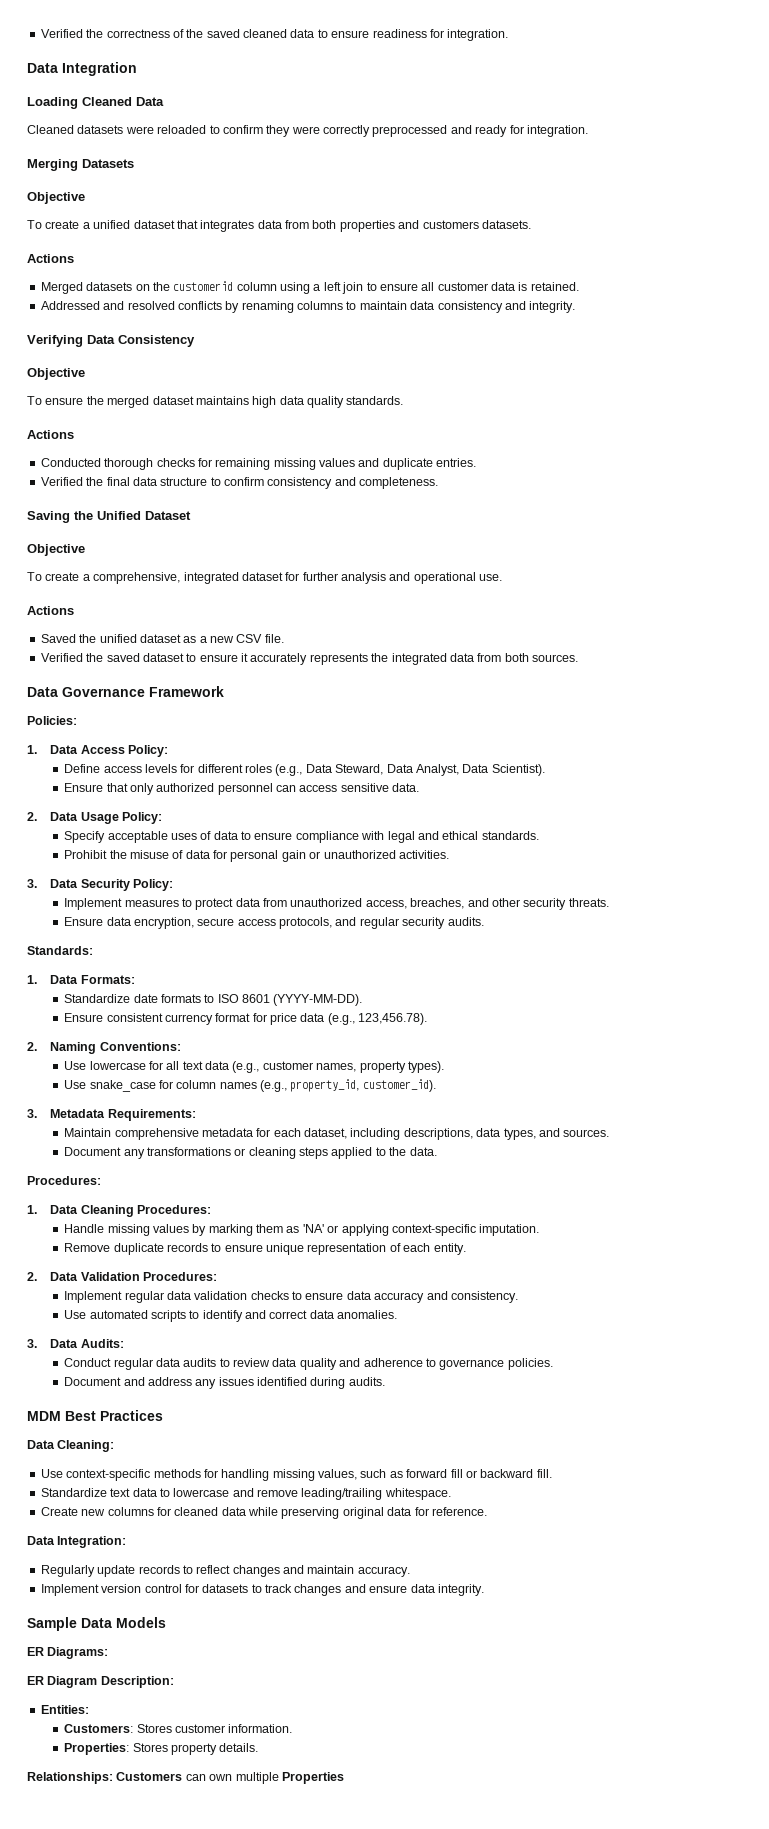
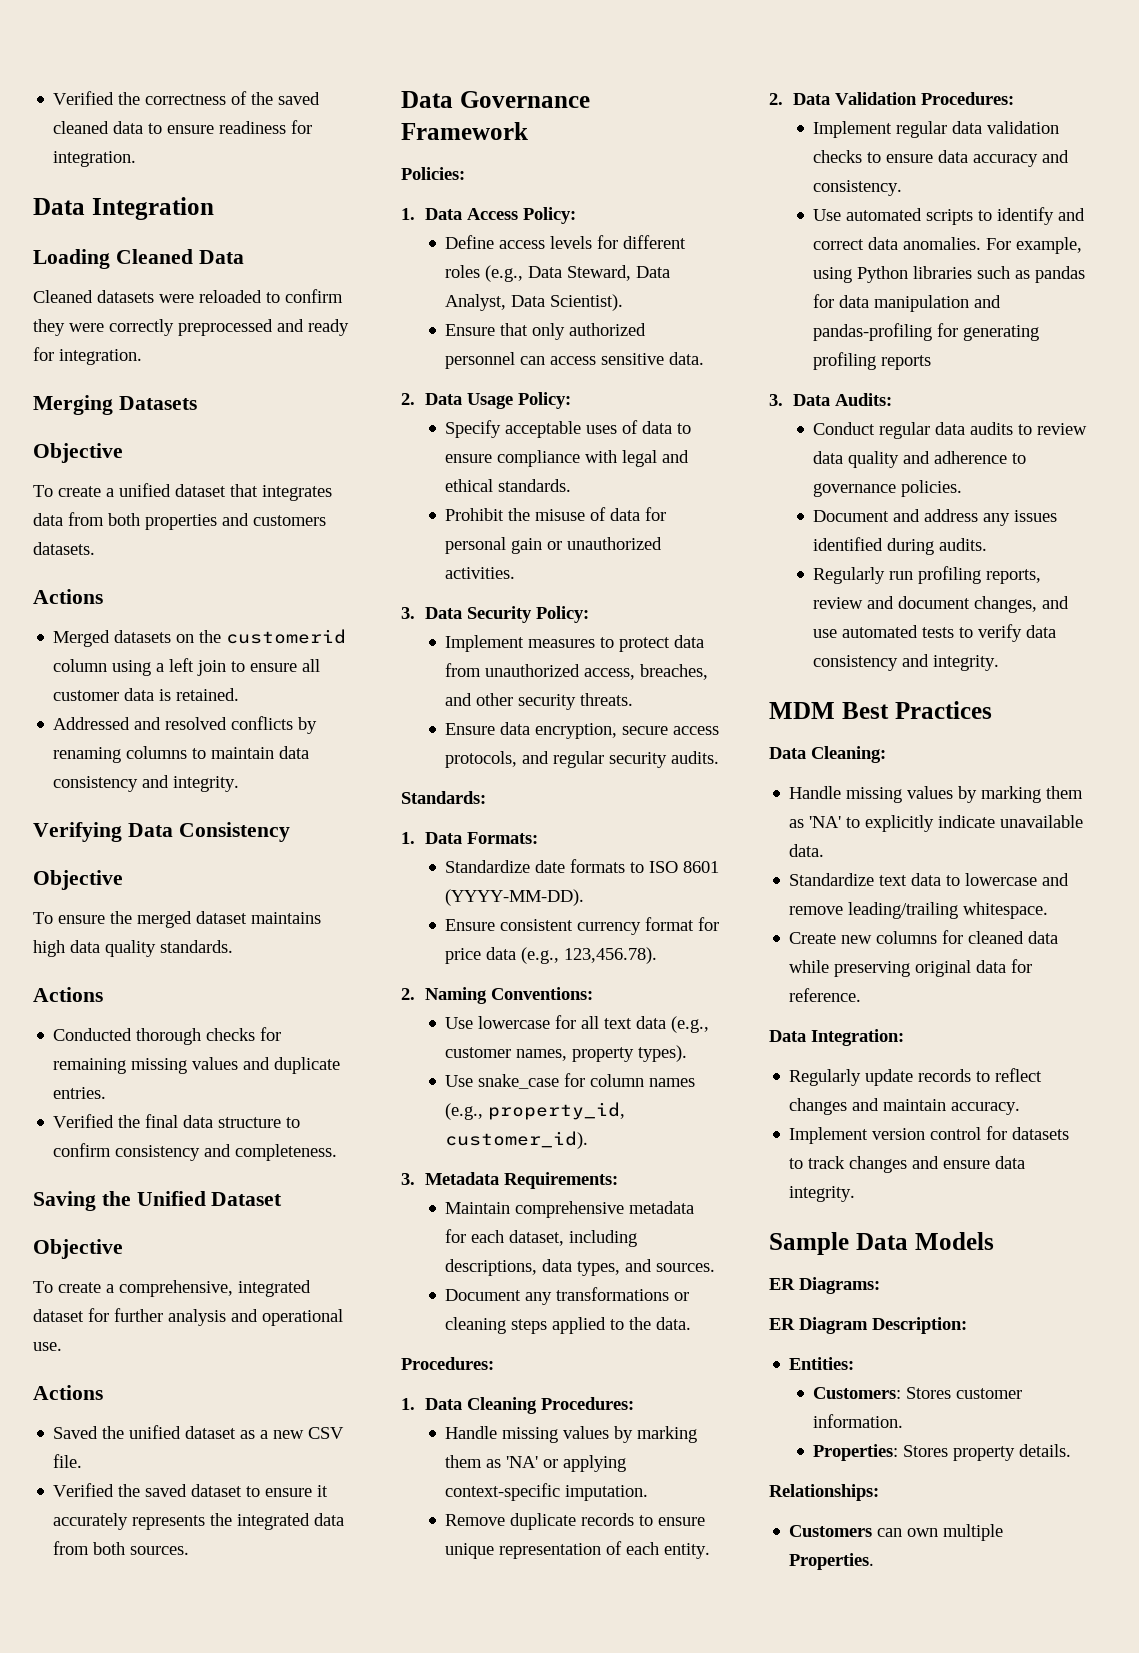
+ For example, using Python libraries such as pandas for data manipulation and pandas-profiling for generating profiling reports
+ Regularly run profiling reports, review and document changes, and use automated tests to verify data consistency and integrity.
- Use context-specific methods for handling missing values, such as forward fill or backward fill.
+ Handle missing values by marking them as 'NA' to explicitly indicate unavailable data.
- Relationships: Customers can own multiple Properties
+ Relationships:
+ Customers can own multiple Properties.

